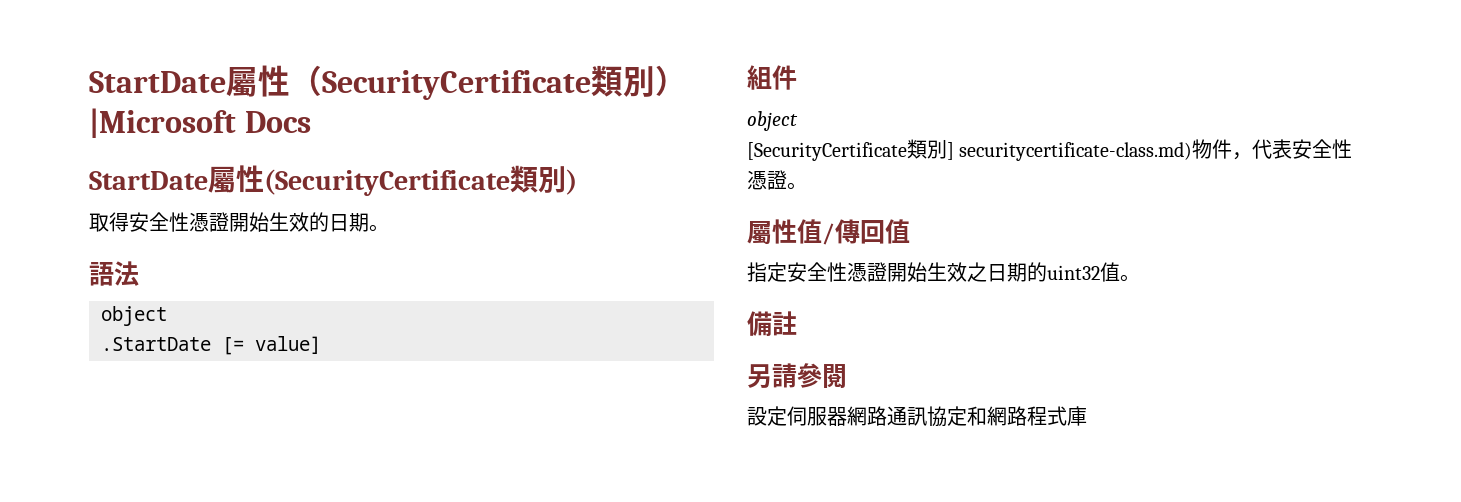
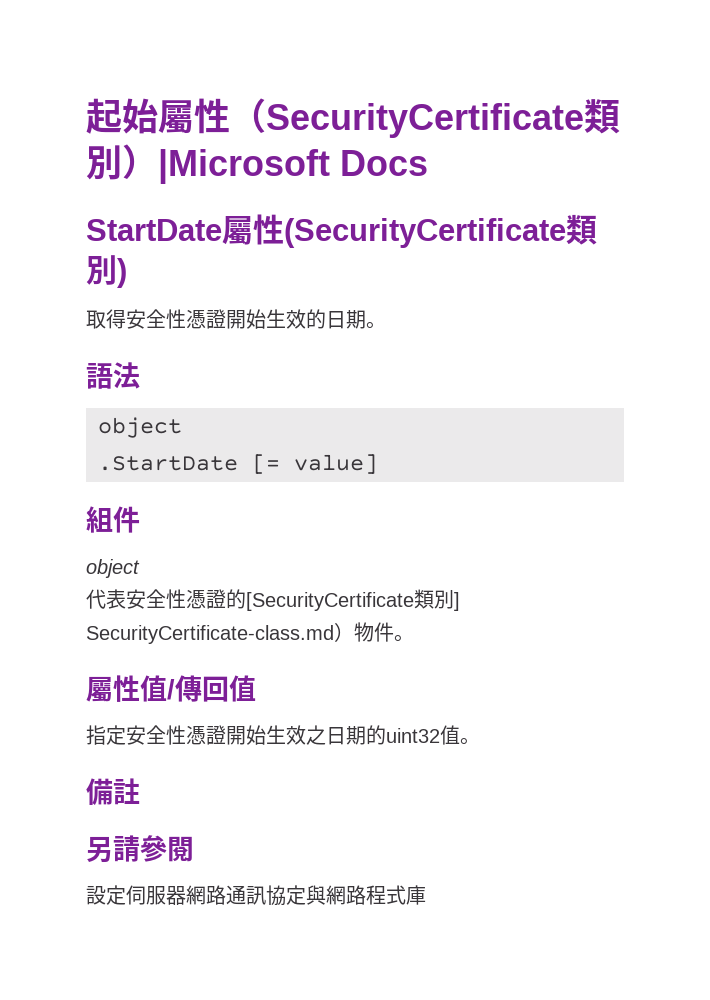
- StartDate屬性（SecurityCertificate類別）|Microsoft Docs
+ 起始屬性（SecurityCertificate類別）|Microsoft Docs
- [SecurityCertificate類別] securitycertificate-class.md)物件，代表安全性憑證。
+ 代表安全性憑證的[SecurityCertificate類別] SecurityCertificate-class.md）物件。
- 設定伺服器網路通訊協定和網路程式庫
+ 設定伺服器網路通訊協定與網路程式庫

